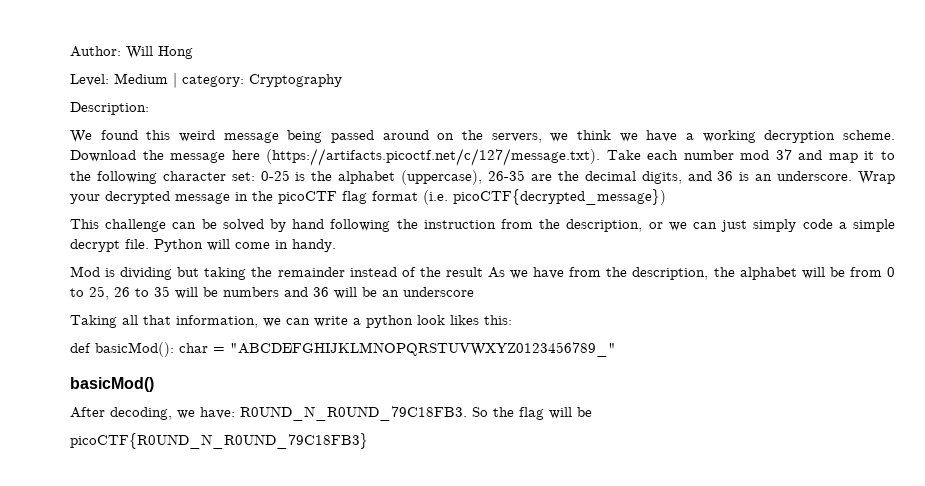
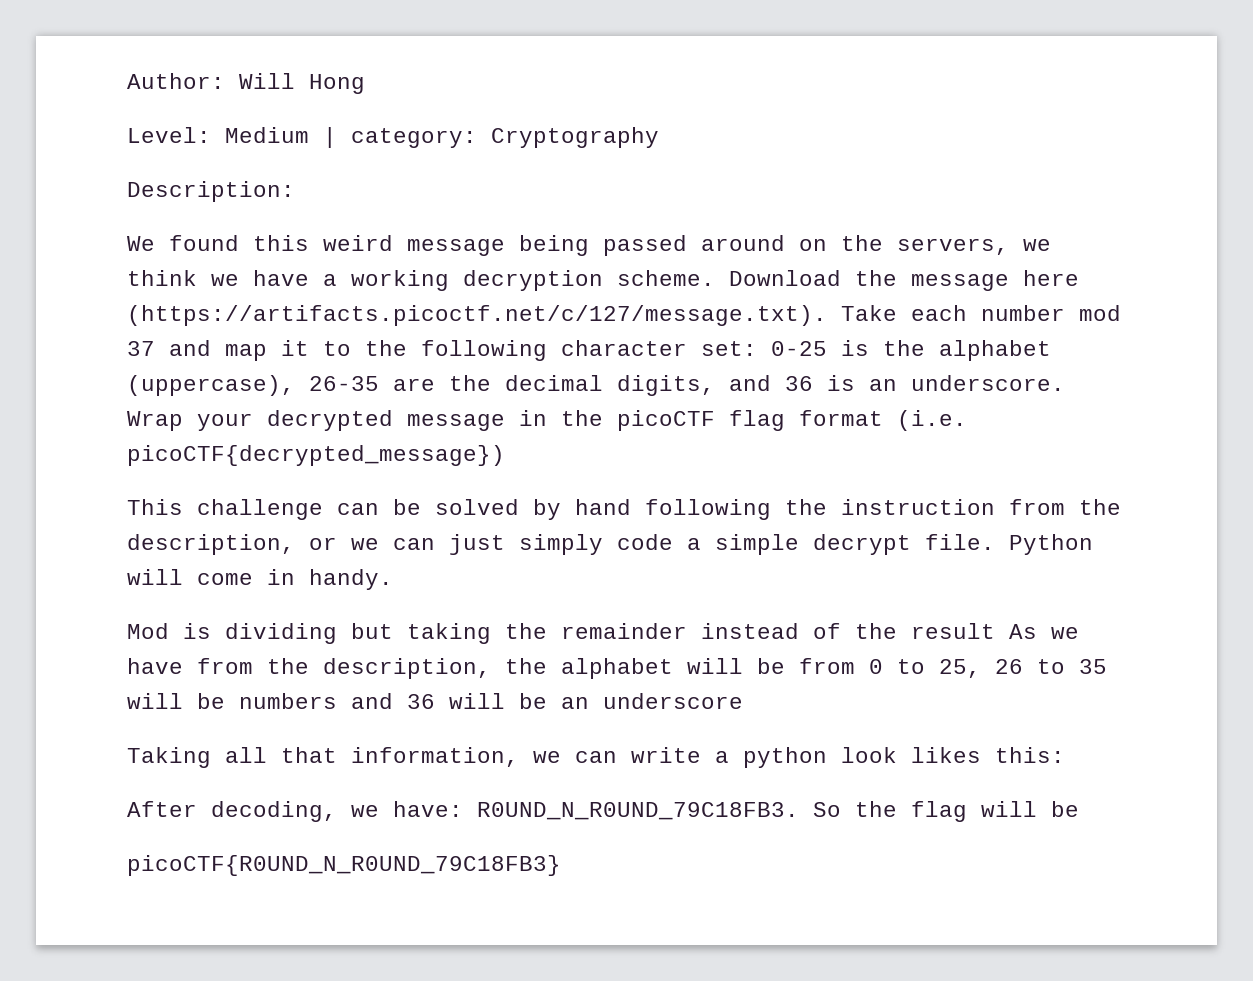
- def basicMod(): char = "ABCDEFGHIJKLMNOPQRSTUVWXYZ0123456789_"
- basicMod()

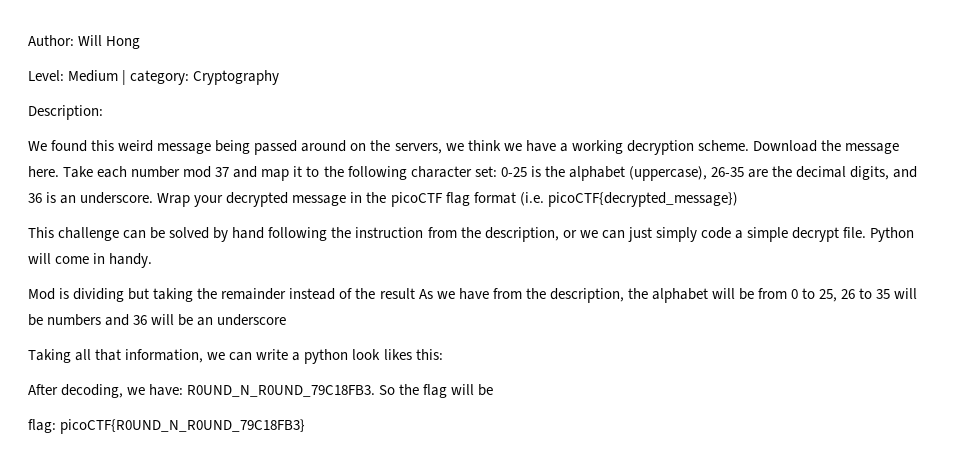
- Download the message here (https://artifacts.picoctf.net/c/127/message.txt). Take each number mod 37 and map it to the following character set: 0-25 is the alphabet (uppercase), 26-35 are the decimal digits, and 36 is an underscore.
+ Download the message here. Take each number mod 37 and map it to the following character set: 0-25 is the alphabet (uppercase), 26-35 are the decimal digits, and 36 is an underscore.
- picoCTF{R0UND_N_R0UND_79C18FB3}
+ flag: picoCTF{R0UND_N_R0UND_79C18FB3}

